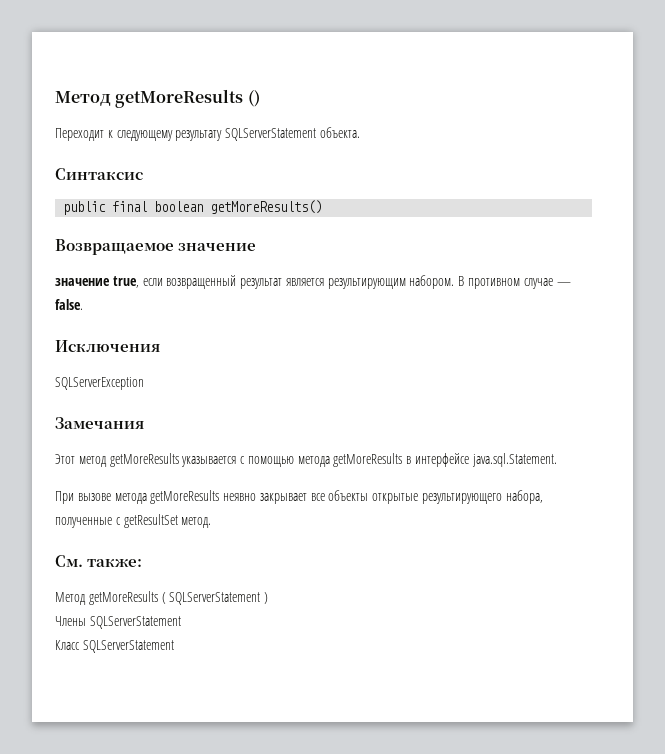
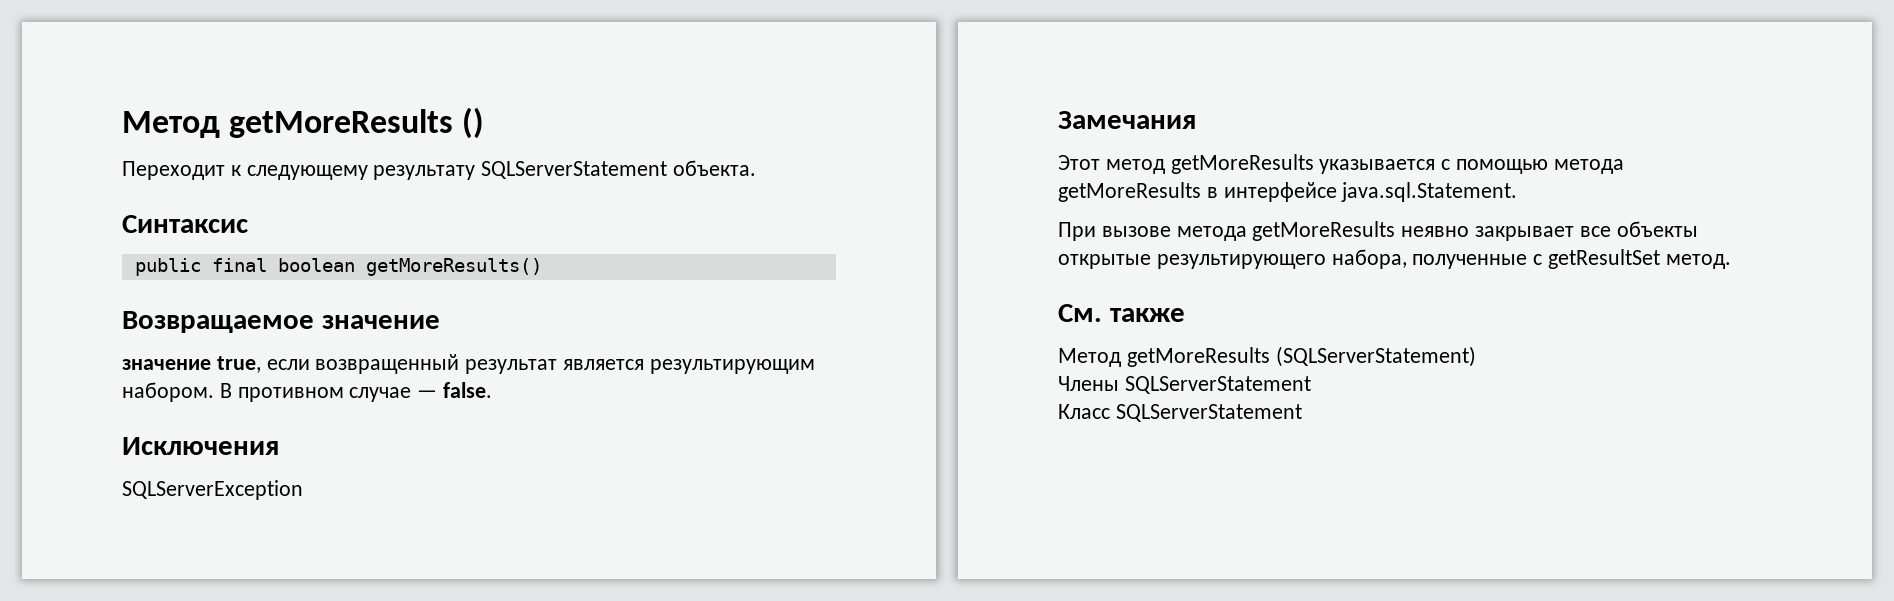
- См. также:
- Метод getMoreResults ( SQLServerStatement )
+ См. также
+ Метод getMoreResults (SQLServerStatement)

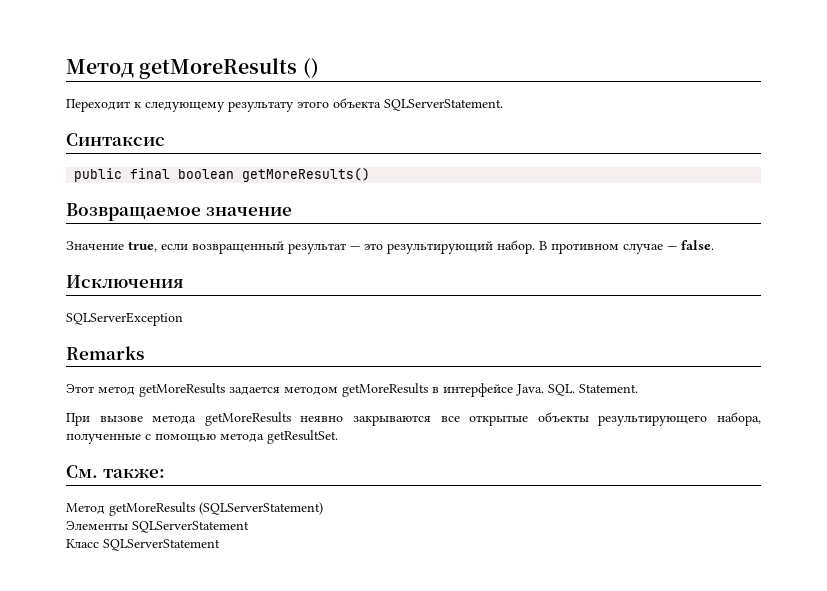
- Переходит к следующему результату SQLServerStatement объекта.
+ Переходит к следующему результату этого объекта SQLServerStatement.
- значение true, если возвращенный результат является результирующим набором.
+ Значение true, если возвращенный результат — это результирующий набор.
- Замечания
+ Remarks
- Этот метод getMoreResults указывается с помощью метода getMoreResults в интерфейсе java.sql.Statement.
+ Этот метод getMoreResults задается методом getMoreResults в интерфейсе Java. SQL. Statement.
- При вызове метода getMoreResults неявно закрывает все объекты открытые результирующего набора, полученные с getResultSet метод.
+ При вызове метода getMoreResults неявно закрываются все открытые объекты результирующего набора, полученные с помощью метода getResultSet.
- См. также
+ См. также:
- Члены SQLServerStatement
+ Элементы SQLServerStatement

